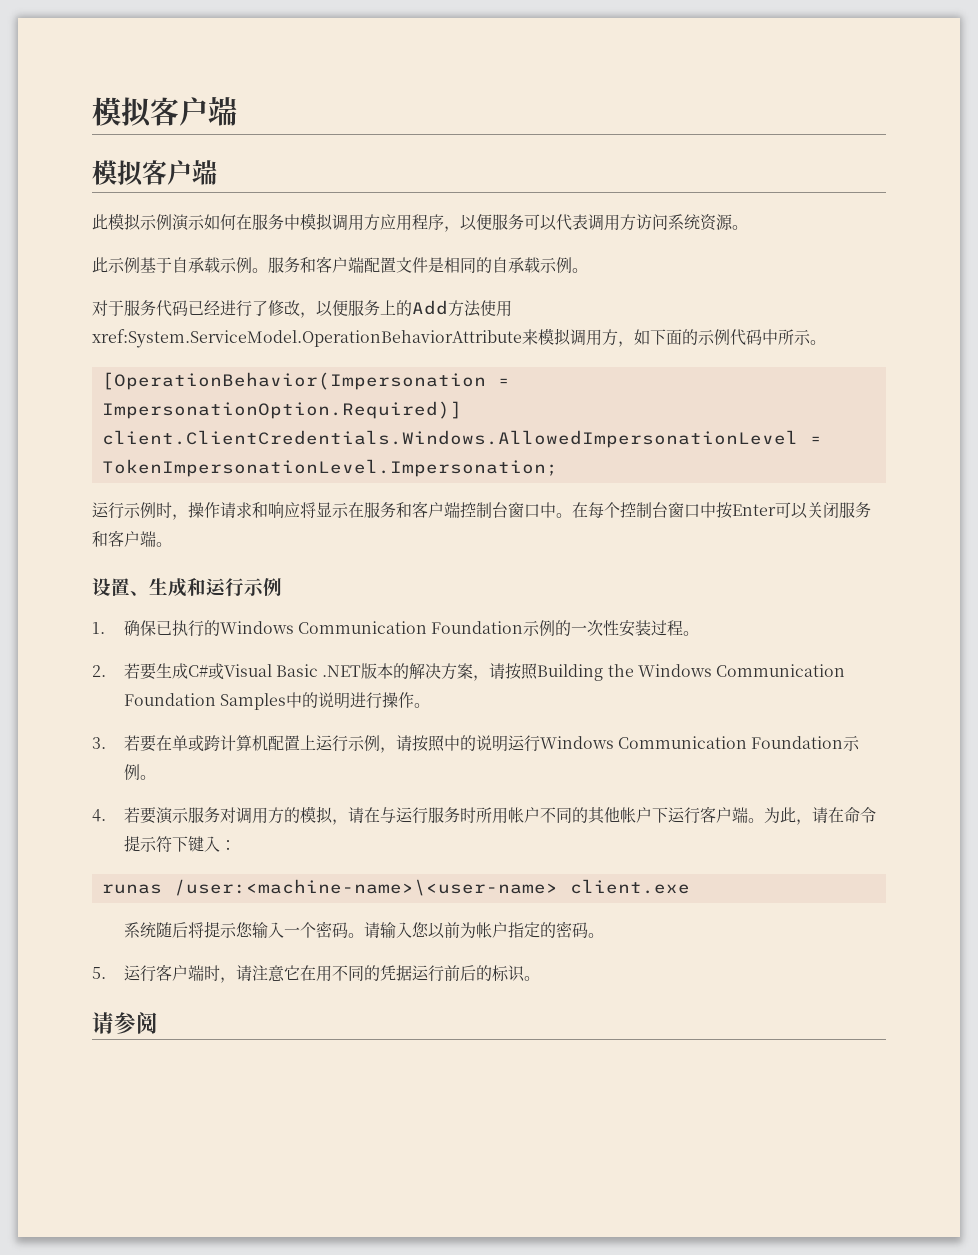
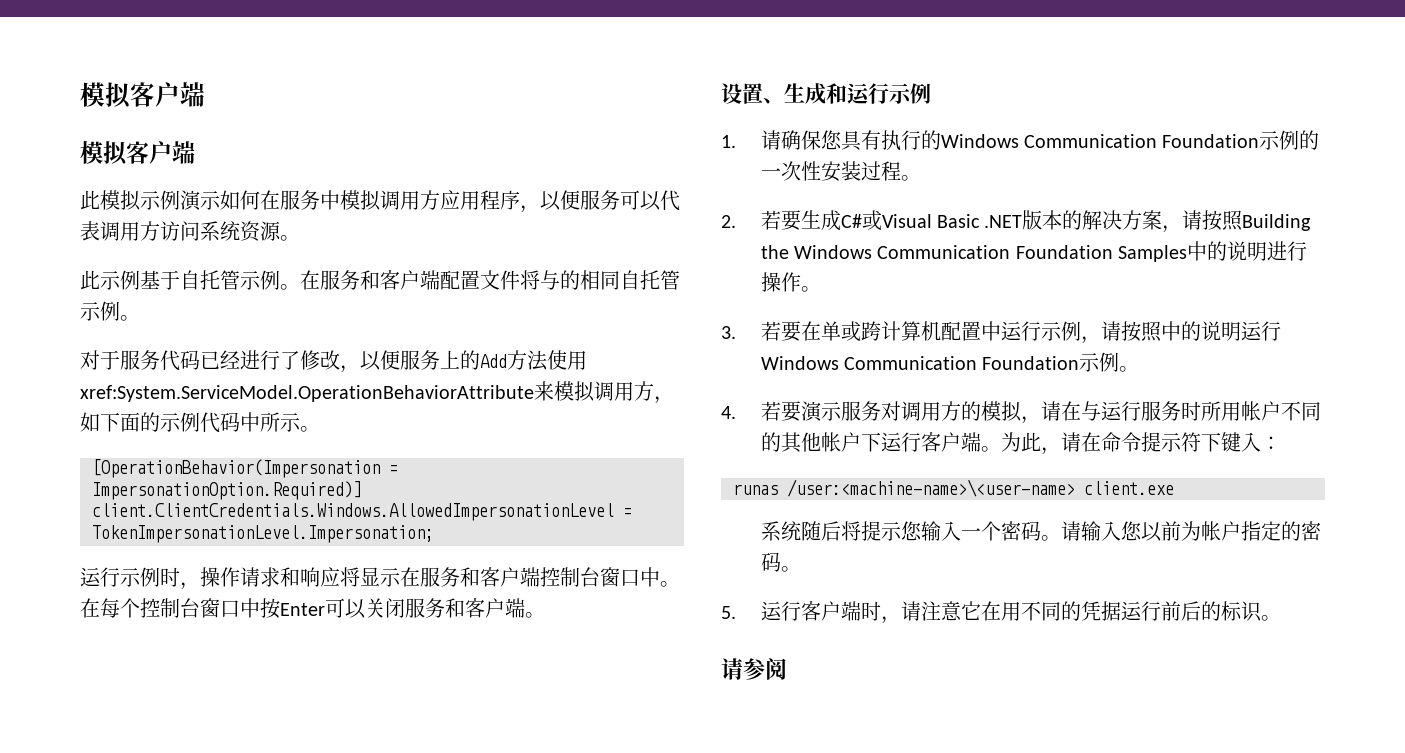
- 此示例基于自承载示例。服务和客户端配置文件是相同的自承载示例。
+ 此示例基于自托管示例。在服务和客户端配置文件将与的相同自托管示例。
- 1.确保已执行的Windows Communication Foundation示例的一次性安装过程。
+ 1.请确保您具有执行的Windows Communication Foundation示例的一次性安装过程。
- 3.若要在单或跨计算机配置上运行示例，请按照中的说明运行Windows Communication Foundation示例。
+ 3.若要在单或跨计算机配置中运行示例，请按照中的说明运行Windows Communication Foundation示例。

